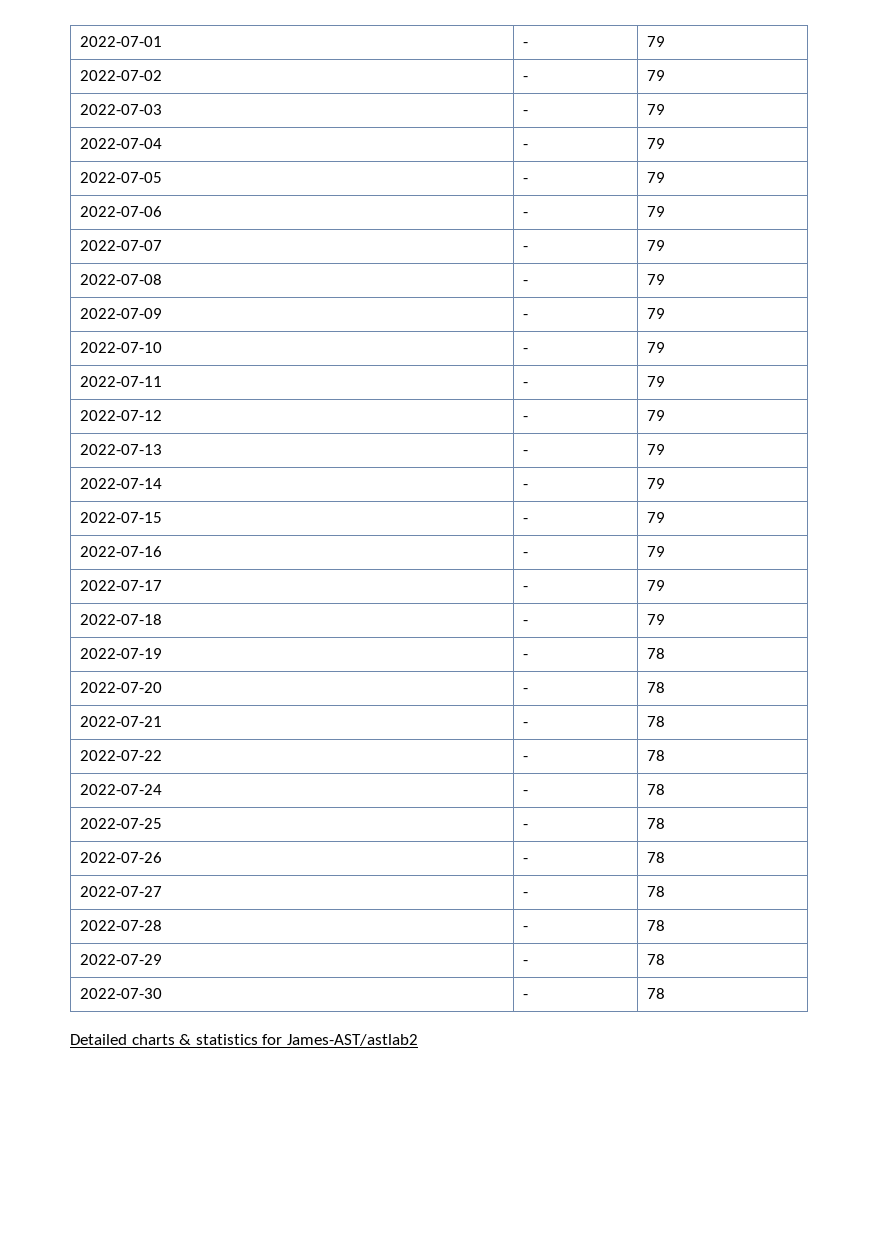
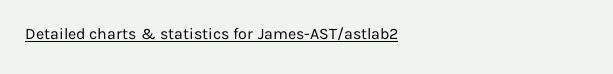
- 2022-07-01 | - | 79
- 2022-07-02 | - | 79
- 2022-07-03 | - | 79
- 2022-07-04 | - | 79
- 2022-07-05 | - | 79
- 2022-07-06 | - | 79
- 2022-07-07 | - | 79
- 2022-07-08 | - | 79
- 2022-07-09 | - | 79
- 2022-07-10 | - | 79
- 2022-07-11 | - | 79
- 2022-07-12 | - | 79
- 2022-07-13 | - | 79
- 2022-07-14 | - | 79
- 2022-07-15 | - | 79
- 2022-07-16 | - | 79
- 2022-07-17 | - | 79
- 2022-07-18 | - | 79
- 2022-07-19 | - | 78
- 2022-07-20 | - | 78
- 2022-07-21 | - | 78
- 2022-07-22 | - | 78
- 2022-07-24 | - | 78
- 2022-07-25 | - | 78
- 2022-07-26 | - | 78
- 2022-07-27 | - | 78
- 2022-07-28 | - | 78
- 2022-07-29 | - | 78
- 2022-07-30 | - | 78

